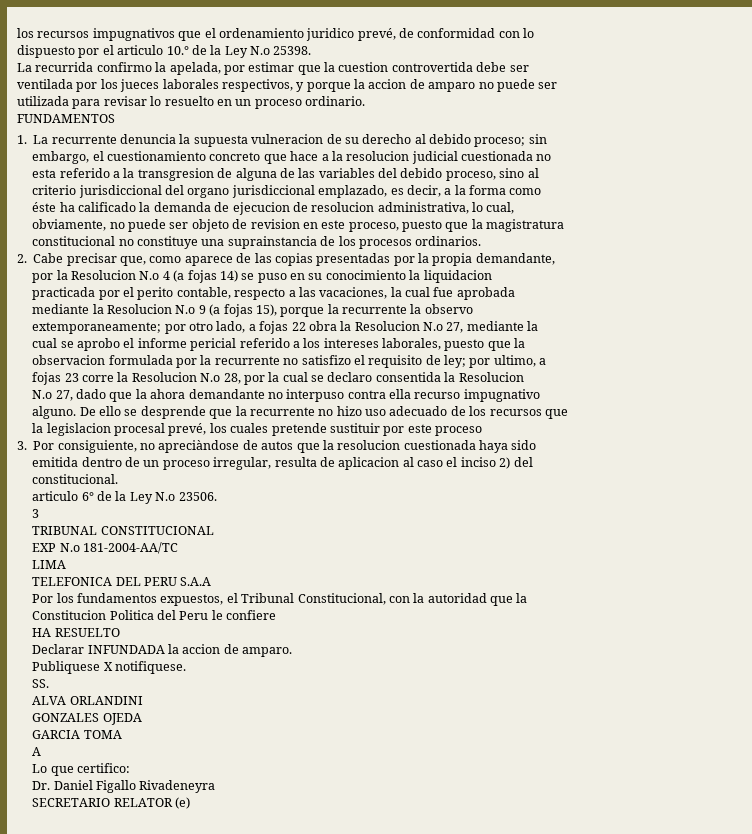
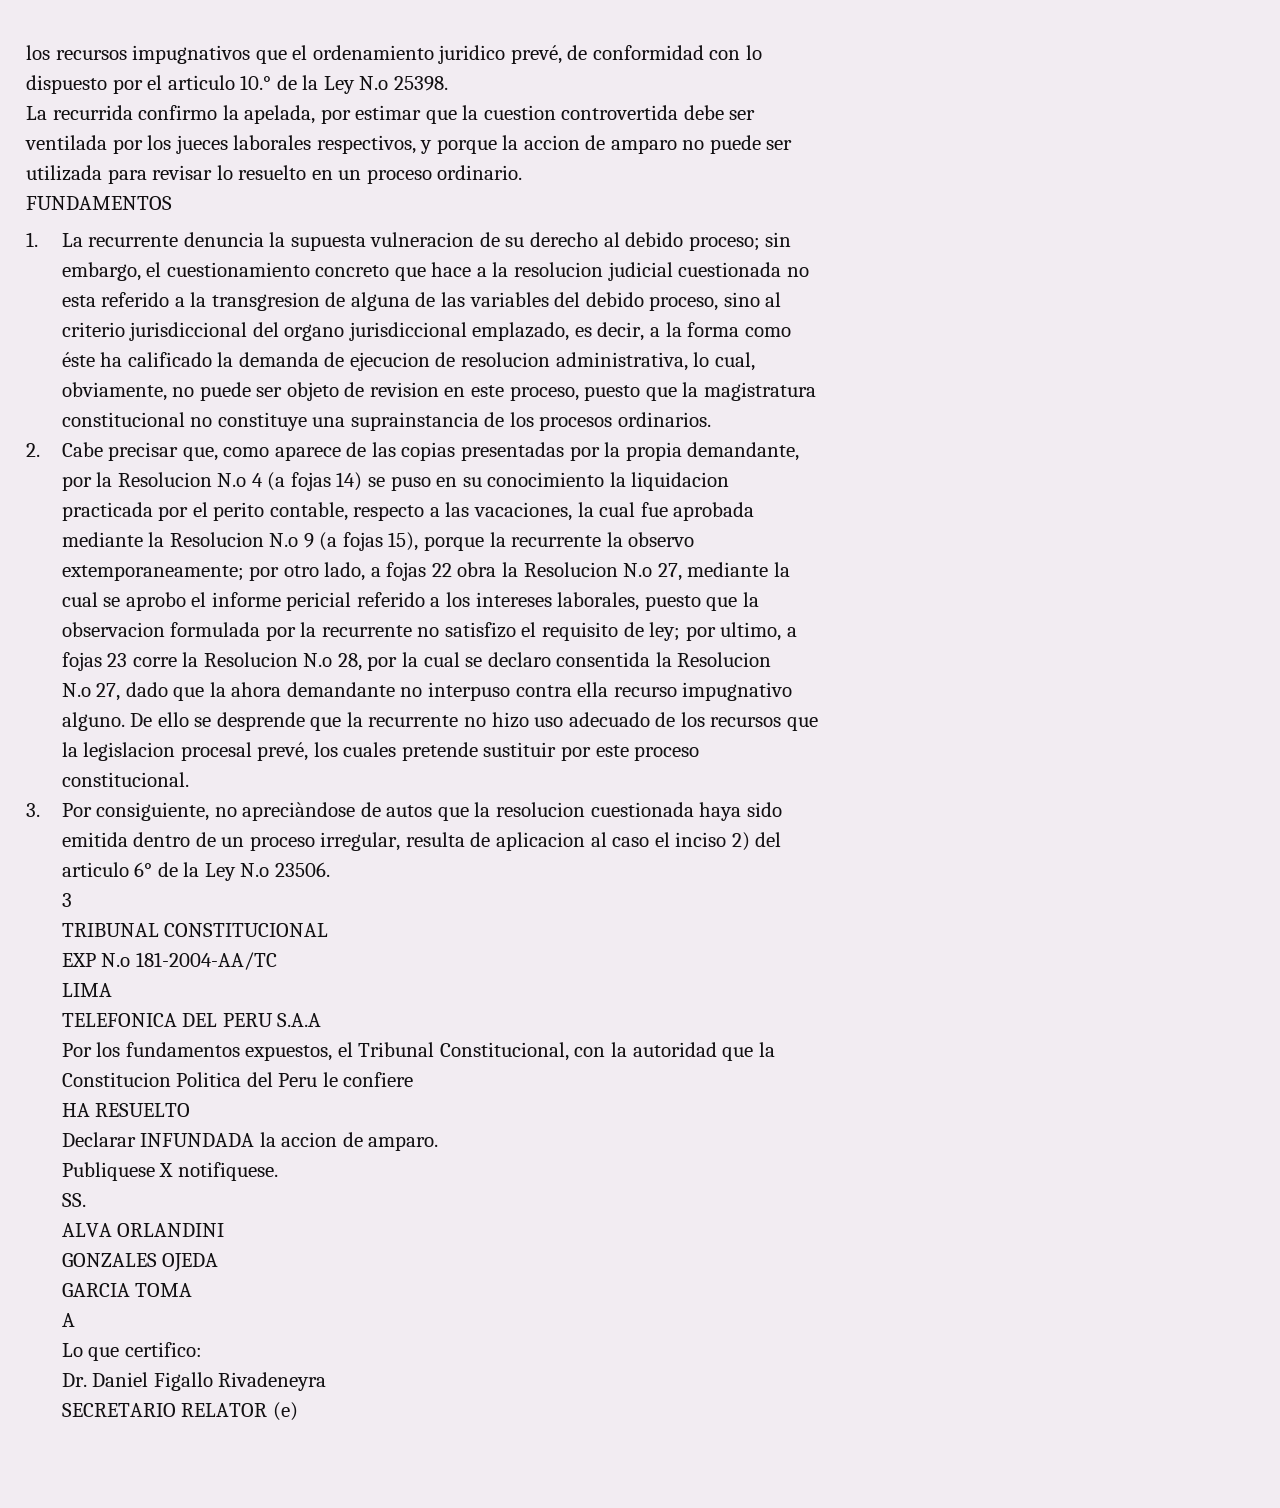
+ constitucional.
- constitucional.

